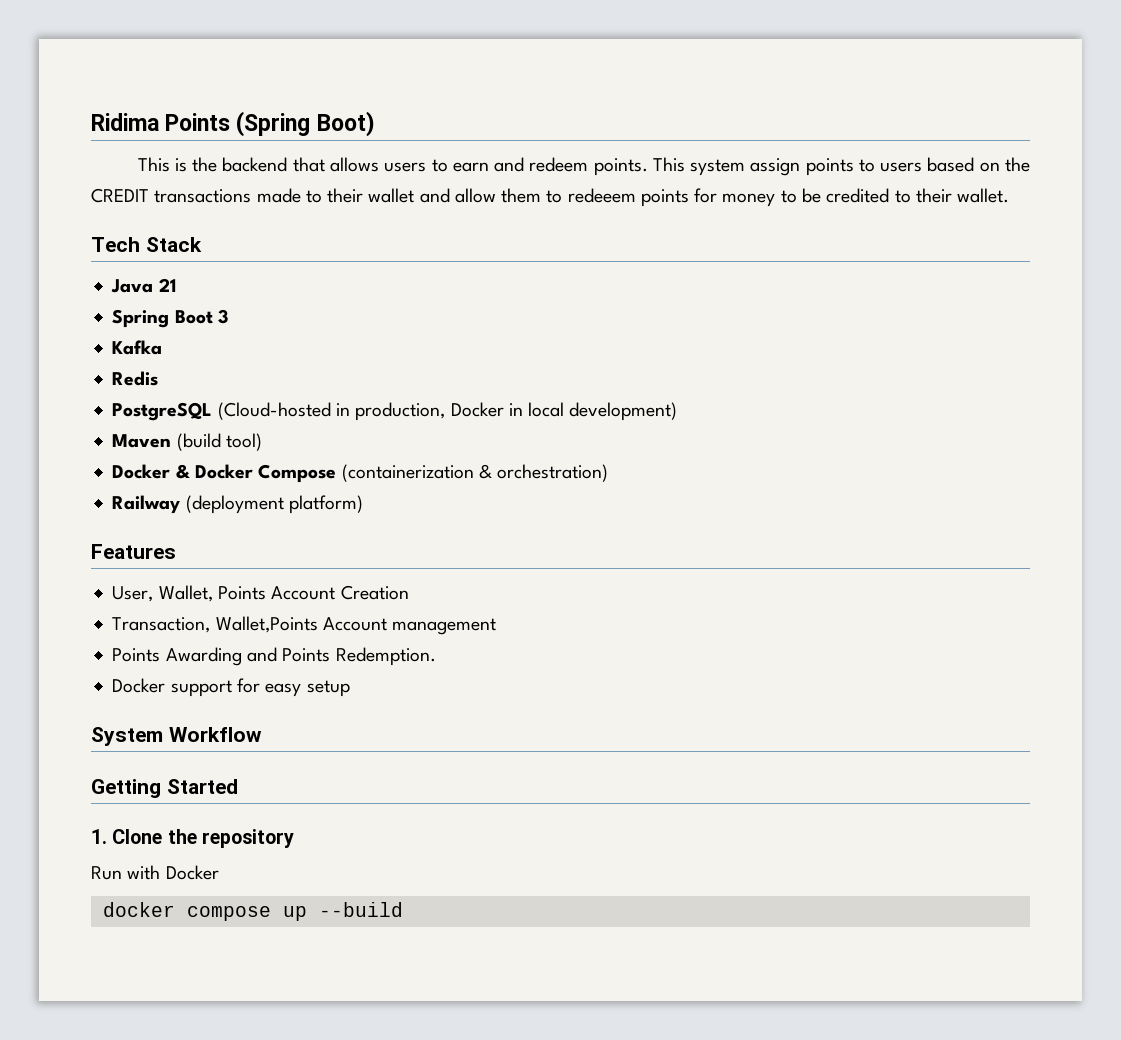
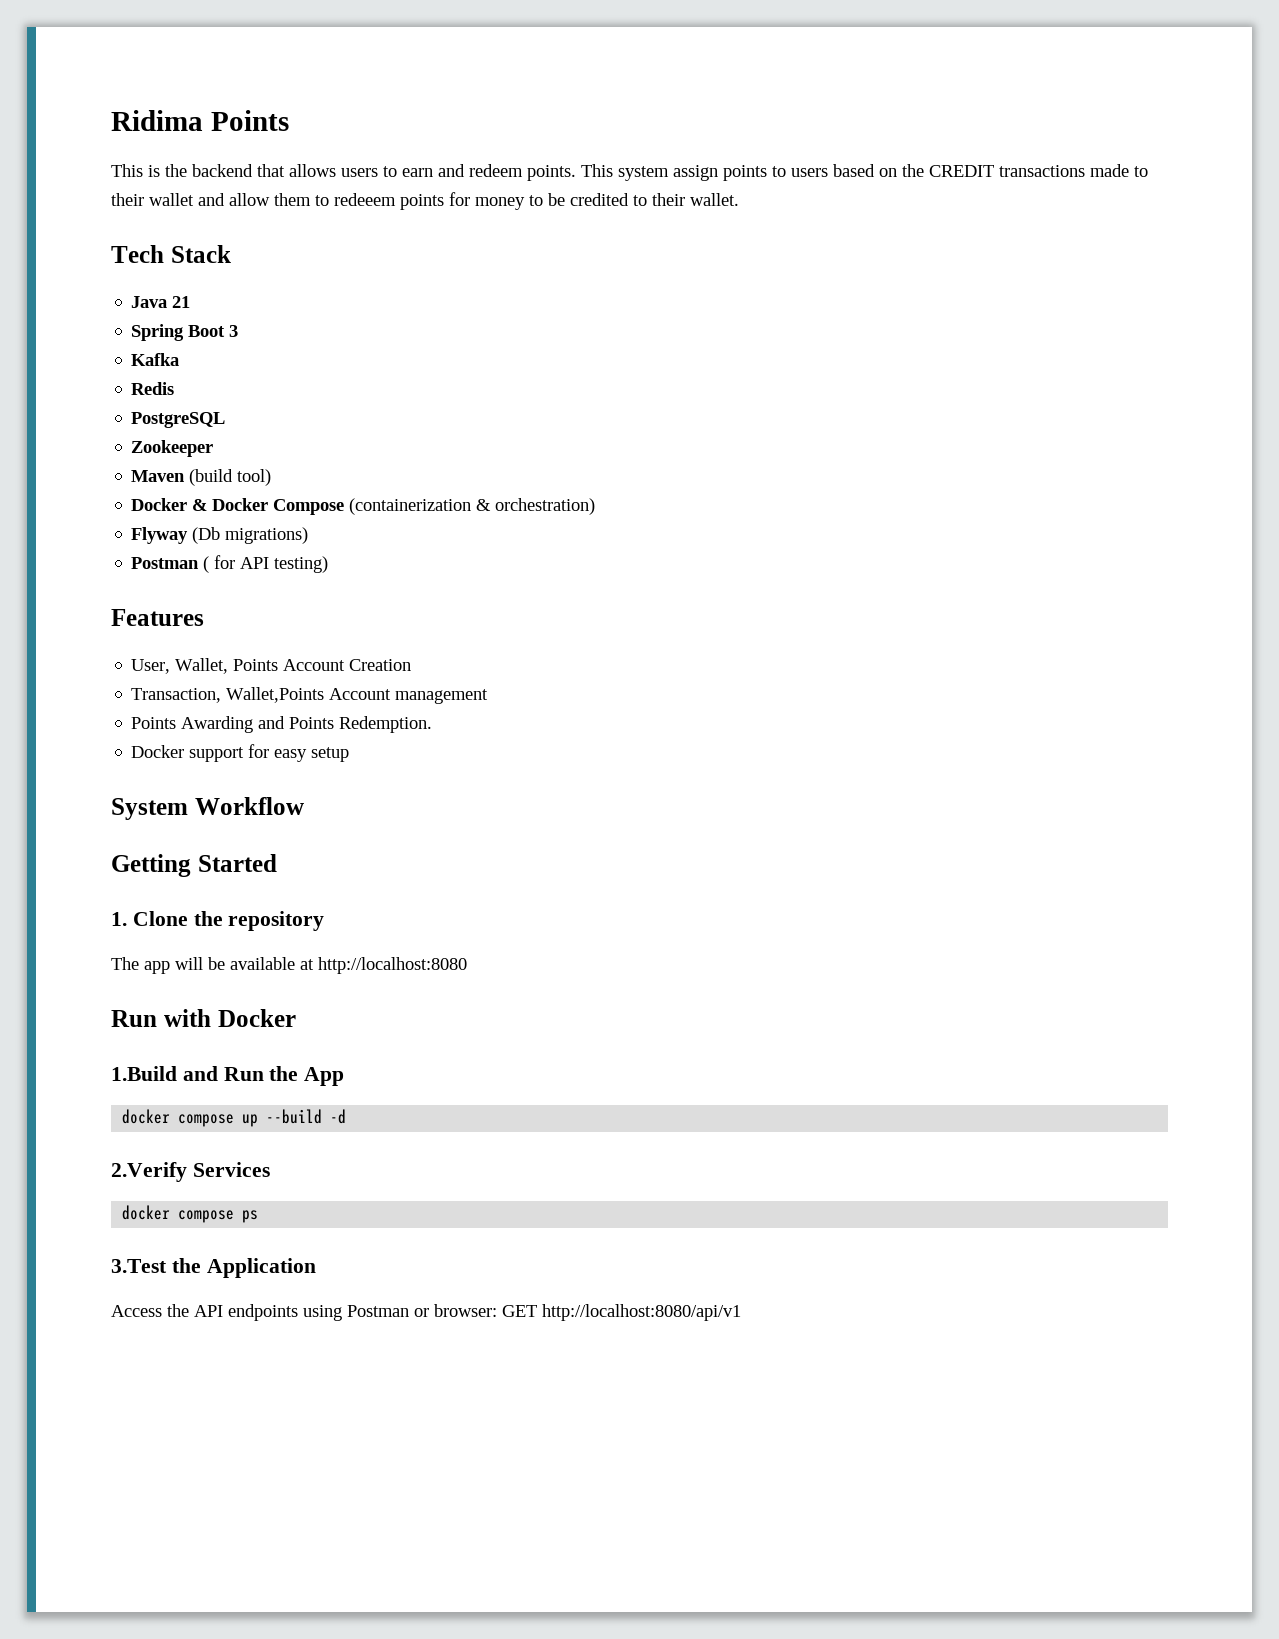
- Ridima Points (Spring Boot)
+ Ridima Points
- PostgreSQL (Cloud-hosted in production, Docker in local development)
+ PostgreSQL
+ Zookeeper
- Railway (deployment platform)
+ Flyway (Db migrations)
+ Postman ( for API testing)
+ The app will be available at http://localhost:8080
  Run with Docker
- docker compose up --build
+ 1.Build and Run the App
+ docker compose up --build -d
+ 2.Verify Services
+ docker compose ps
+ 3.Test the Application
+ Access the API endpoints using Postman or browser: GET http://localhost:8080/api/v1

